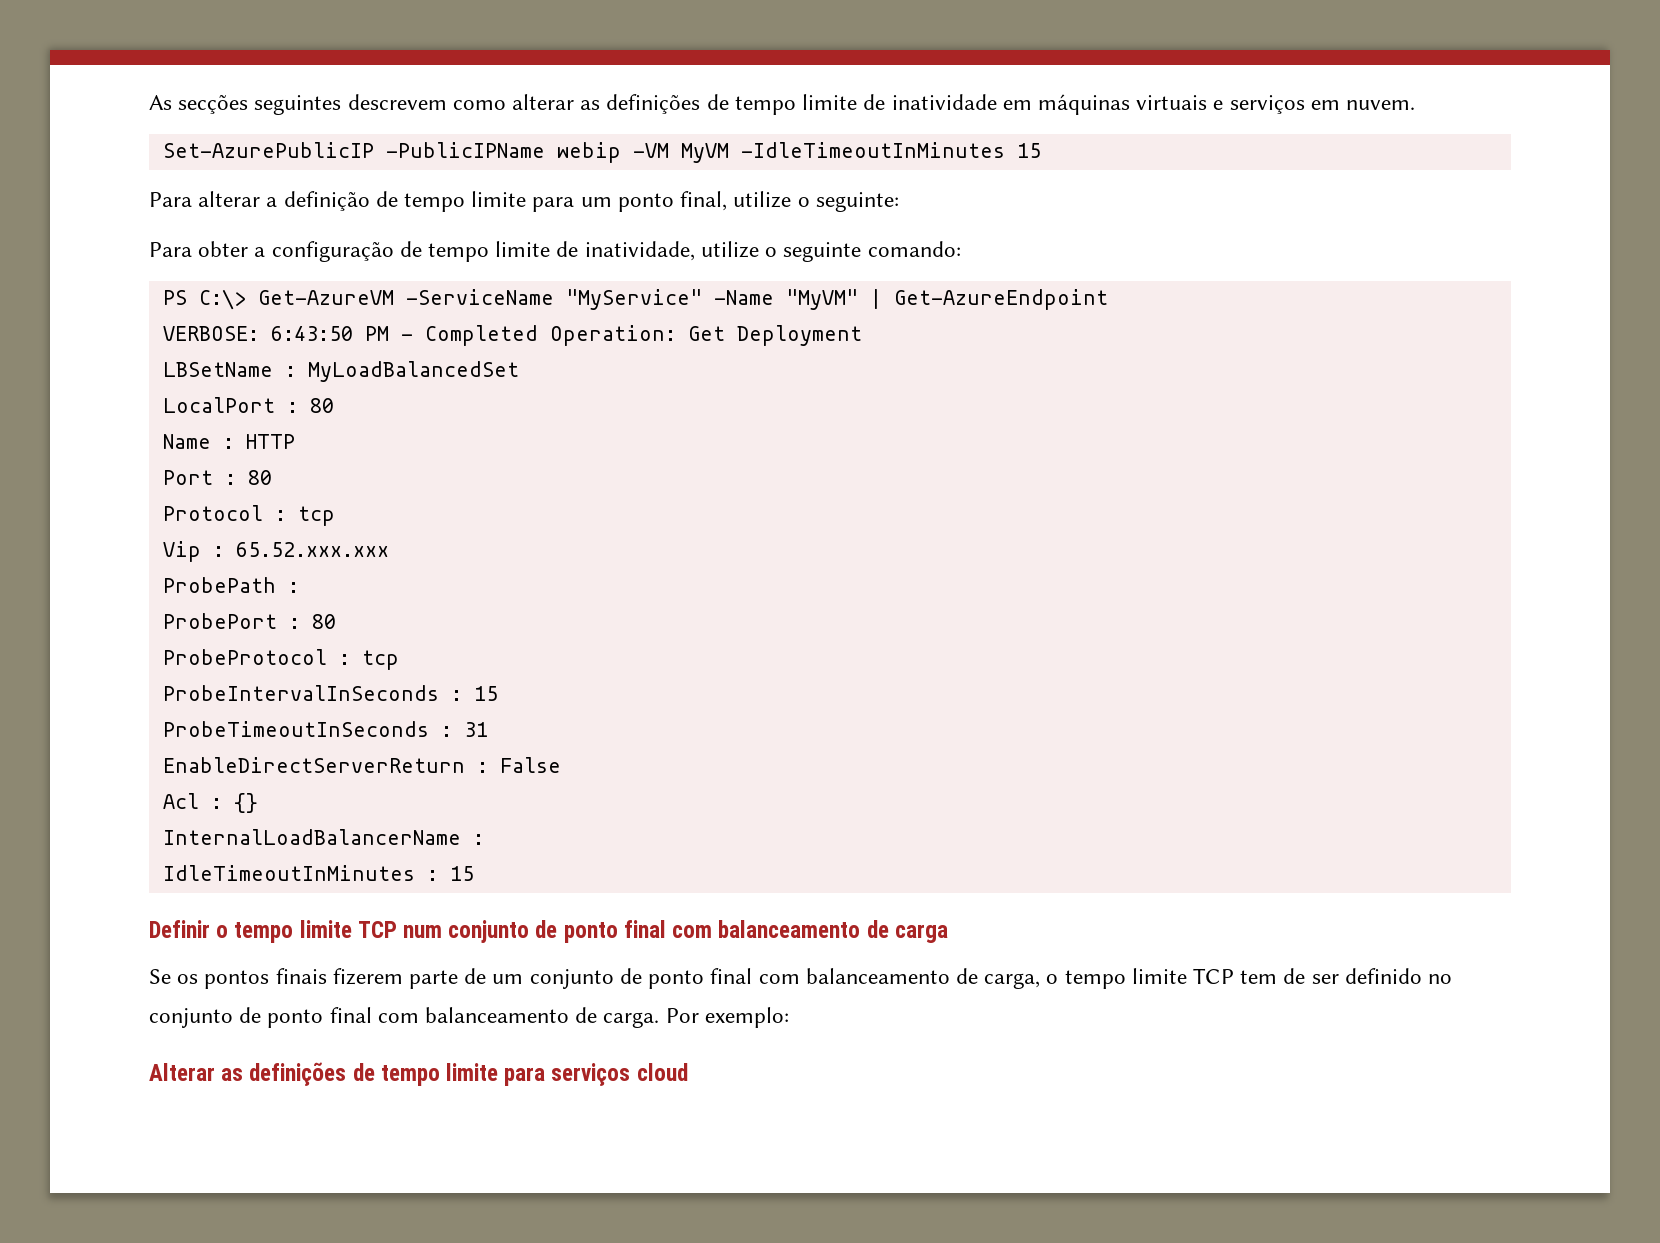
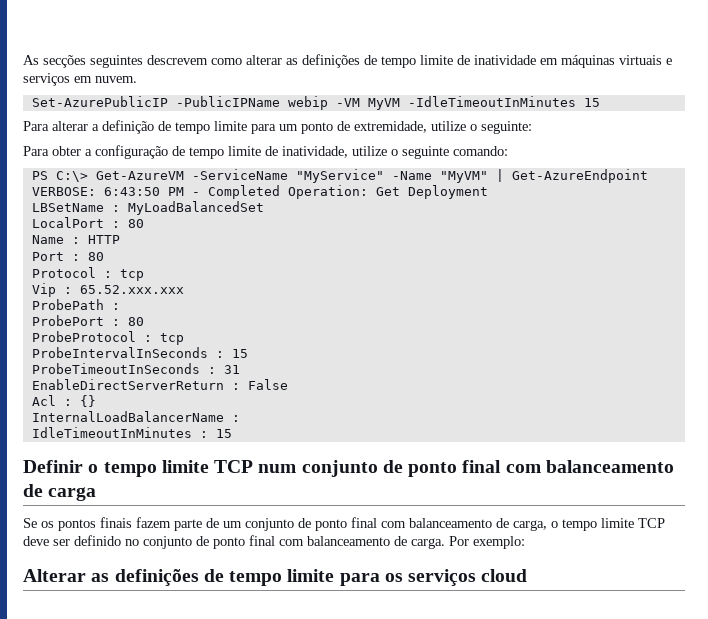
- Para alterar a definição de tempo limite para um ponto final, utilize o seguinte:
+ Para alterar a definição de tempo limite para um ponto de extremidade, utilize o seguinte:
- Se os pontos finais fizerem parte de um conjunto de ponto final com balanceamento de carga, o tempo limite TCP tem de ser definido no conjunto de ponto final com balanceamento de carga.
+ Se os pontos finais fazem parte de um conjunto de ponto final com balanceamento de carga, o tempo limite TCP deve ser definido no conjunto de ponto final com balanceamento de carga.
- Alterar as definições de tempo limite para serviços cloud
+ Alterar as definições de tempo limite para os serviços cloud

